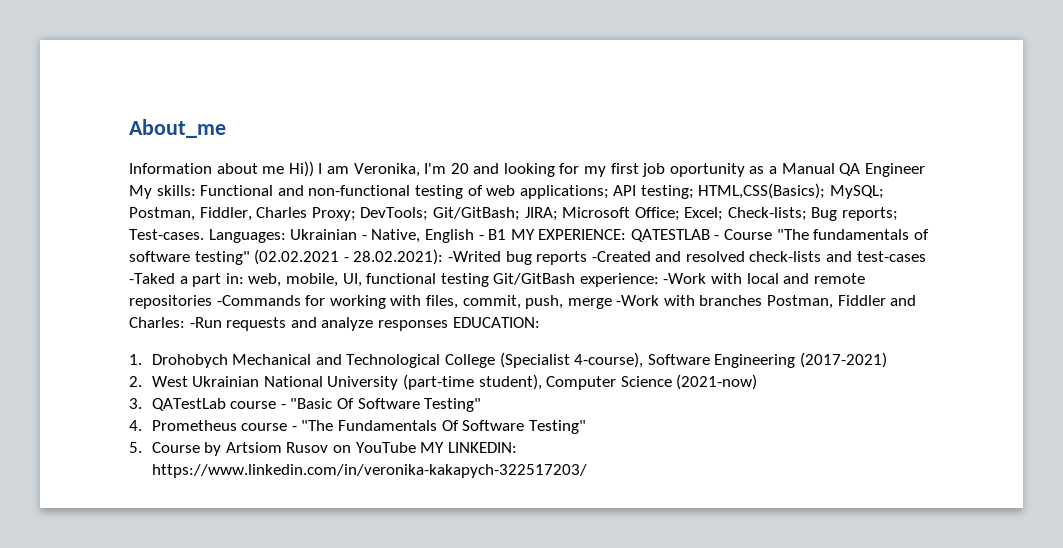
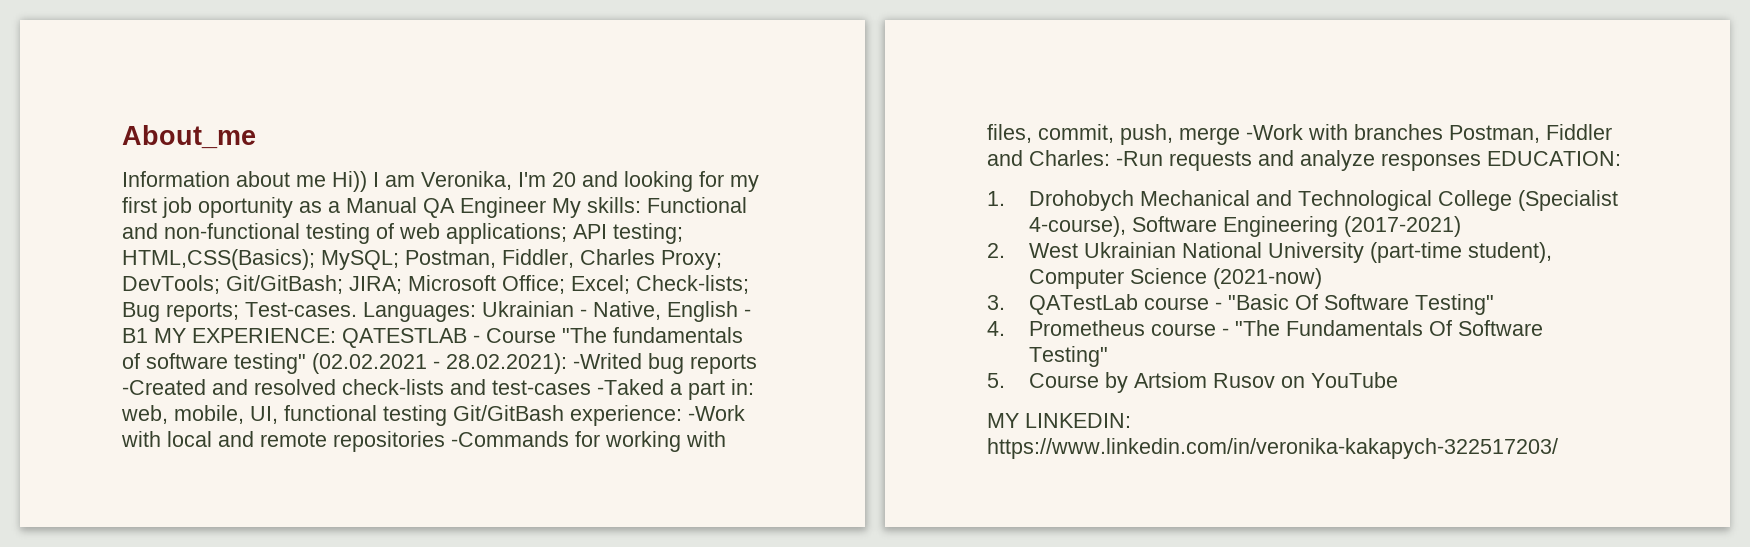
- 5. Course by Artsiom Rusov on YouTube MY LINKEDIN: https://www.linkedin.com/in/veronika-kakapych-322517203/
+ 5. Course by Artsiom Rusov on YouTube
+ MY LINKEDIN: https://www.linkedin.com/in/veronika-kakapych-322517203/

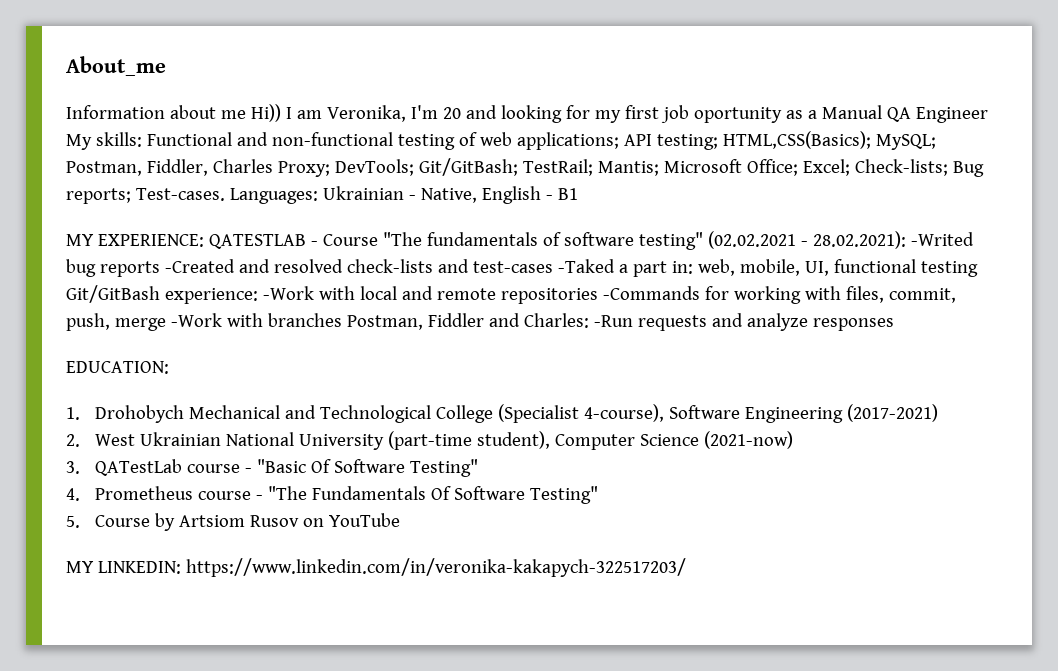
- Information about me Hi)) I am Veronika, I'm 20 and looking for my first job oportunity as a Manual QA Engineer My skills: Functional and non-functional testing of web applications; API testing; HTML,CSS(Basics); MySQL; Postman, Fiddler, Charles Proxy; DevTools; Git/GitBash; JIRA; Microsoft Office; Excel; Check-lists; Bug reports; Test-cases.
+ Information about me Hi)) I am Veronika, I'm 20 and looking for my first job oportunity as a Manual QA Engineer My skills: Functional and non-functional testing of web applications; API testing; HTML,CSS(Basics); MySQL; Postman, Fiddler, Charles Proxy; DevTools; Git/GitBash; TestRail; Mantis; Microsoft Office; Excel; Check-lists; Bug reports; Test-cases.
- Ukrainian - Native, English - B1 MY EXPERIENCE:
+ Ukrainian - Native, English - B1
+ MY EXPERIENCE:
- -Run requests and analyze responses EDUCATION:
+ -Run requests and analyze responses
+ EDUCATION:

